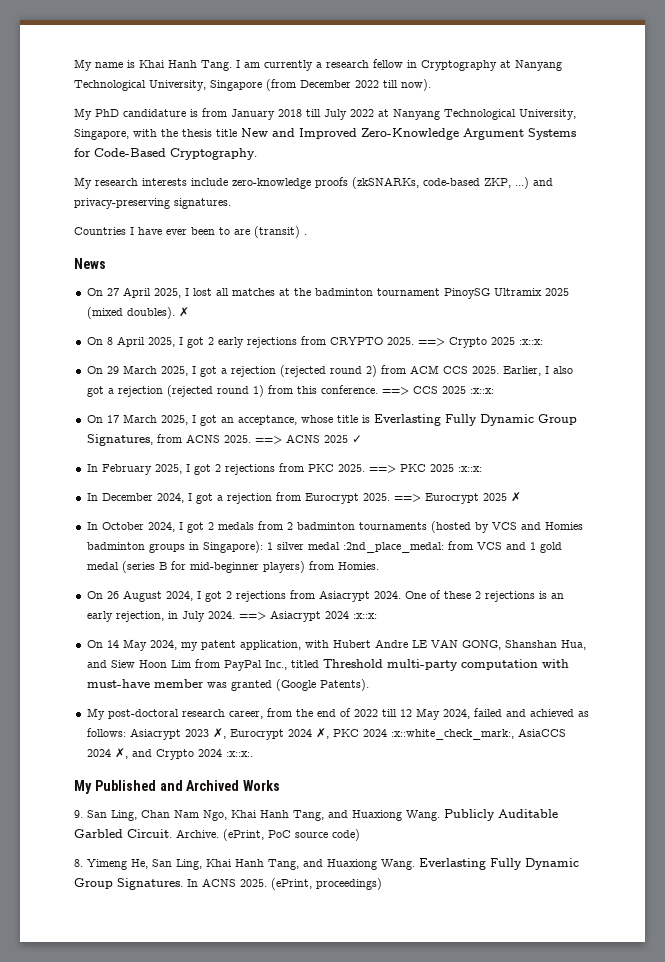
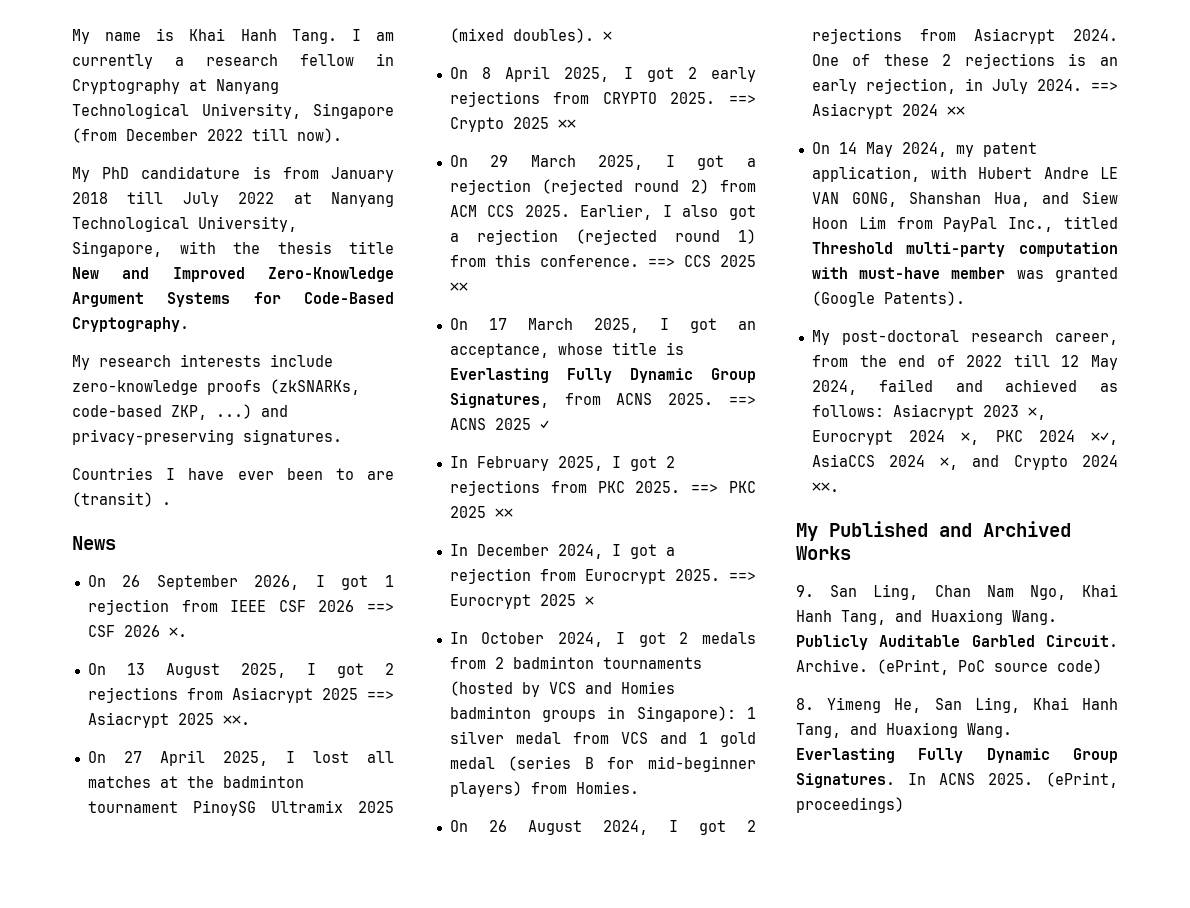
+ On 26 September 2026, I got 1 rejection from IEEE CSF 2026 ==> CSF 2026 ✗.
+ On 13 August 2025, I got 2 rejections from Asiacrypt 2025 ==> Asiacrypt 2025 ✗✗.
- ==> Crypto 2025 :x::x:
+ ==> Crypto 2025 ✗✗
- ==> CCS 2025 :x::x:
+ ==> CCS 2025 ✗✗
- ==> PKC 2025 :x::x:
+ ==> PKC 2025 ✗✗
- In October 2024, I got 2 medals from 2 badminton tournaments (hosted by VCS and Homies badminton groups in Singapore): 1 silver medal :2nd_place_medal: from VCS and 1 gold medal (series B for mid-beginner players) from Homies.
+ In October 2024, I got 2 medals from 2 badminton tournaments (hosted by VCS and Homies badminton groups in Singapore): 1 silver medal from VCS and 1 gold medal (series B for mid-beginner players) from Homies.
- ==> Asiacrypt 2024 :x::x:
+ ==> Asiacrypt 2024 ✗✗
- My post-doctoral research career, from the end of 2022 till 12 May 2024, failed and achieved as follows: Asiacrypt 2023 ✗, Eurocrypt 2024 ✗, PKC 2024 :x::white_check_mark:, AsiaCCS 2024 ✗, and Crypto 2024 :x::x:.
+ My post-doctoral research career, from the end of 2022 till 12 May 2024, failed and achieved as follows: Asiacrypt 2023 ✗, Eurocrypt 2024 ✗, PKC 2024 ✗✓, AsiaCCS 2024 ✗, and Crypto 2024 ✗✗.

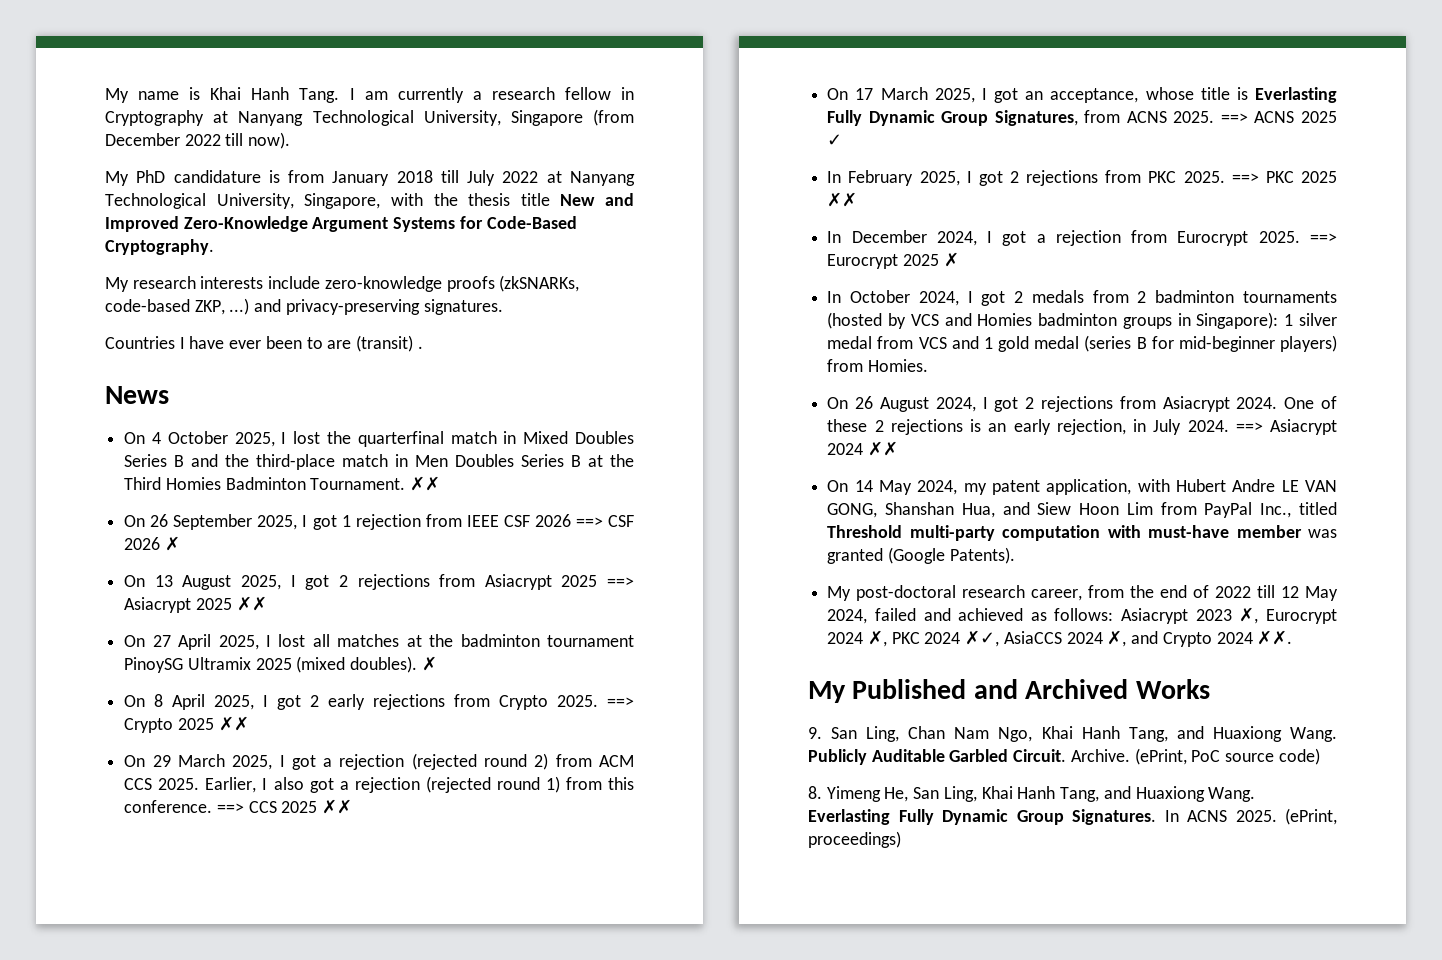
+ On 4 October 2025, I lost the quarterfinal match in Mixed Doubles Series B and the third-place match in Men Doubles Series B at the Third Homies Badminton Tournament. ✗✗
- On 26 September 2026, I got 1 rejection from IEEE CSF 2026 ==> CSF 2026 ✗.
+ On 26 September 2025, I got 1 rejection from IEEE CSF 2026 ==> CSF 2026 ✗
- On 13 August 2025, I got 2 rejections from Asiacrypt 2025 ==> Asiacrypt 2025 ✗✗.
+ On 13 August 2025, I got 2 rejections from Asiacrypt 2025 ==> Asiacrypt 2025 ✗✗
- On 8 April 2025, I got 2 early rejections from CRYPTO 2025.
+ On 8 April 2025, I got 2 early rejections from Crypto 2025.

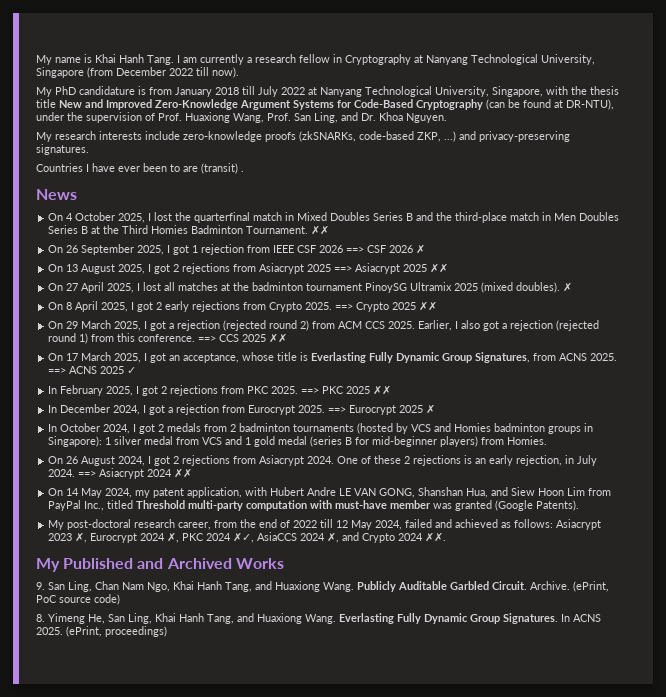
- My PhD candidature is from January 2018 till July 2022 at Nanyang Technological University, Singapore, with the thesis title New and Improved Zero-Knowledge Argument Systems for Code-Based Cryptography.
+ My PhD candidature is from January 2018 till July 2022 at Nanyang Technological University, Singapore, with the thesis title New and Improved Zero-Knowledge Argument Systems for Code-Based Cryptography (can be found at DR-NTU), under the supervision of Prof. Huaxiong Wang, Prof. San Ling, and Dr. Khoa Nguyen.

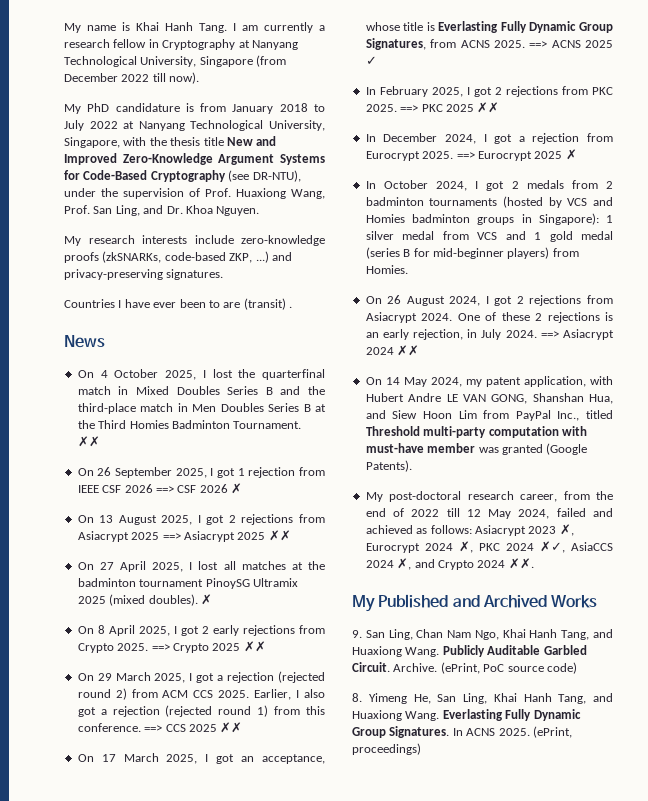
- My PhD candidature is from January 2018 till July 2022 at Nanyang Technological University, Singapore, with the thesis title New and Improved Zero-Knowledge Argument Systems for Code-Based Cryptography (can be found at DR-NTU), under the supervision of Prof. Huaxiong Wang, Prof. San Ling, and Dr. Khoa Nguyen.
+ My PhD candidature is from January 2018 to July 2022 at Nanyang Technological University, Singapore, with the thesis title New and Improved Zero-Knowledge Argument Systems for Code-Based Cryptography (see DR-NTU), under the supervision of Prof. Huaxiong Wang, Prof. San Ling, and Dr. Khoa Nguyen.

